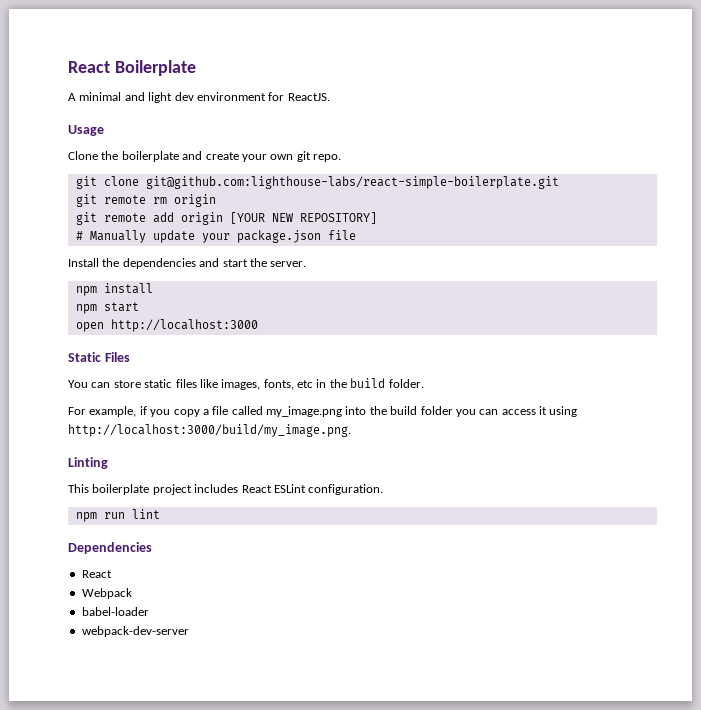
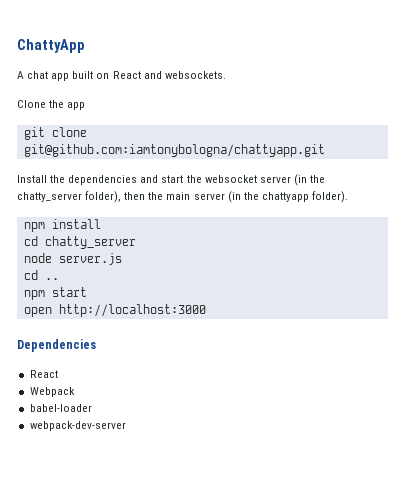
- React Boilerplate
+ ChattyApp
- A minimal and light dev environment for ReactJS.
- Usage
- Clone the boilerplate and create your own git repo.
- git clone git@github.com:lighthouse-labs/react-simple-boilerplate.git
- git remote rm origin
- git remote add origin [YOUR NEW REPOSITORY]
- # Manually update your package.json file
+ A chat app built on React and websockets.
+ Clone the app
+ git clone git@github.com:iamtonybologna/chattyapp.git
- Install the dependencies and start the server.
+ Install the dependencies and start the websocket server (in the chatty_server folder), then the main server (in the chattyapp folder).
  npm install
+ cd chatty_server
+ node server.js
+ cd ..
  npm start
  open http://localhost:3000
- Static Files
- You can store static files like images, fonts, etc in the build folder.
- For example, if you copy a file called my_image.png into the build folder you can access it using http://localhost:3000/build/my_image.png.
- Linting
- This boilerplate project includes React ESLint configuration.
- npm run lint

